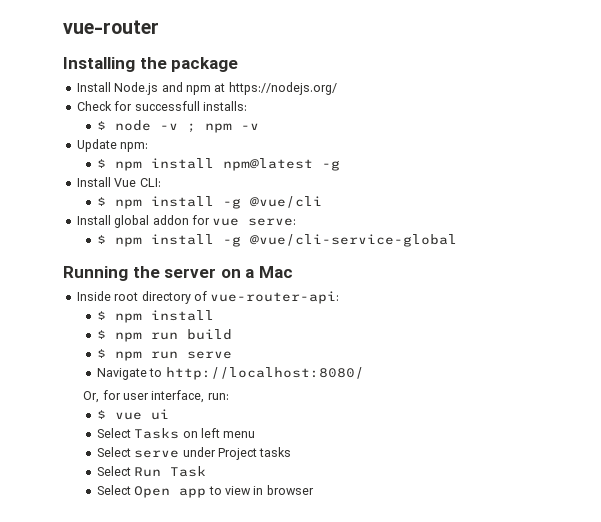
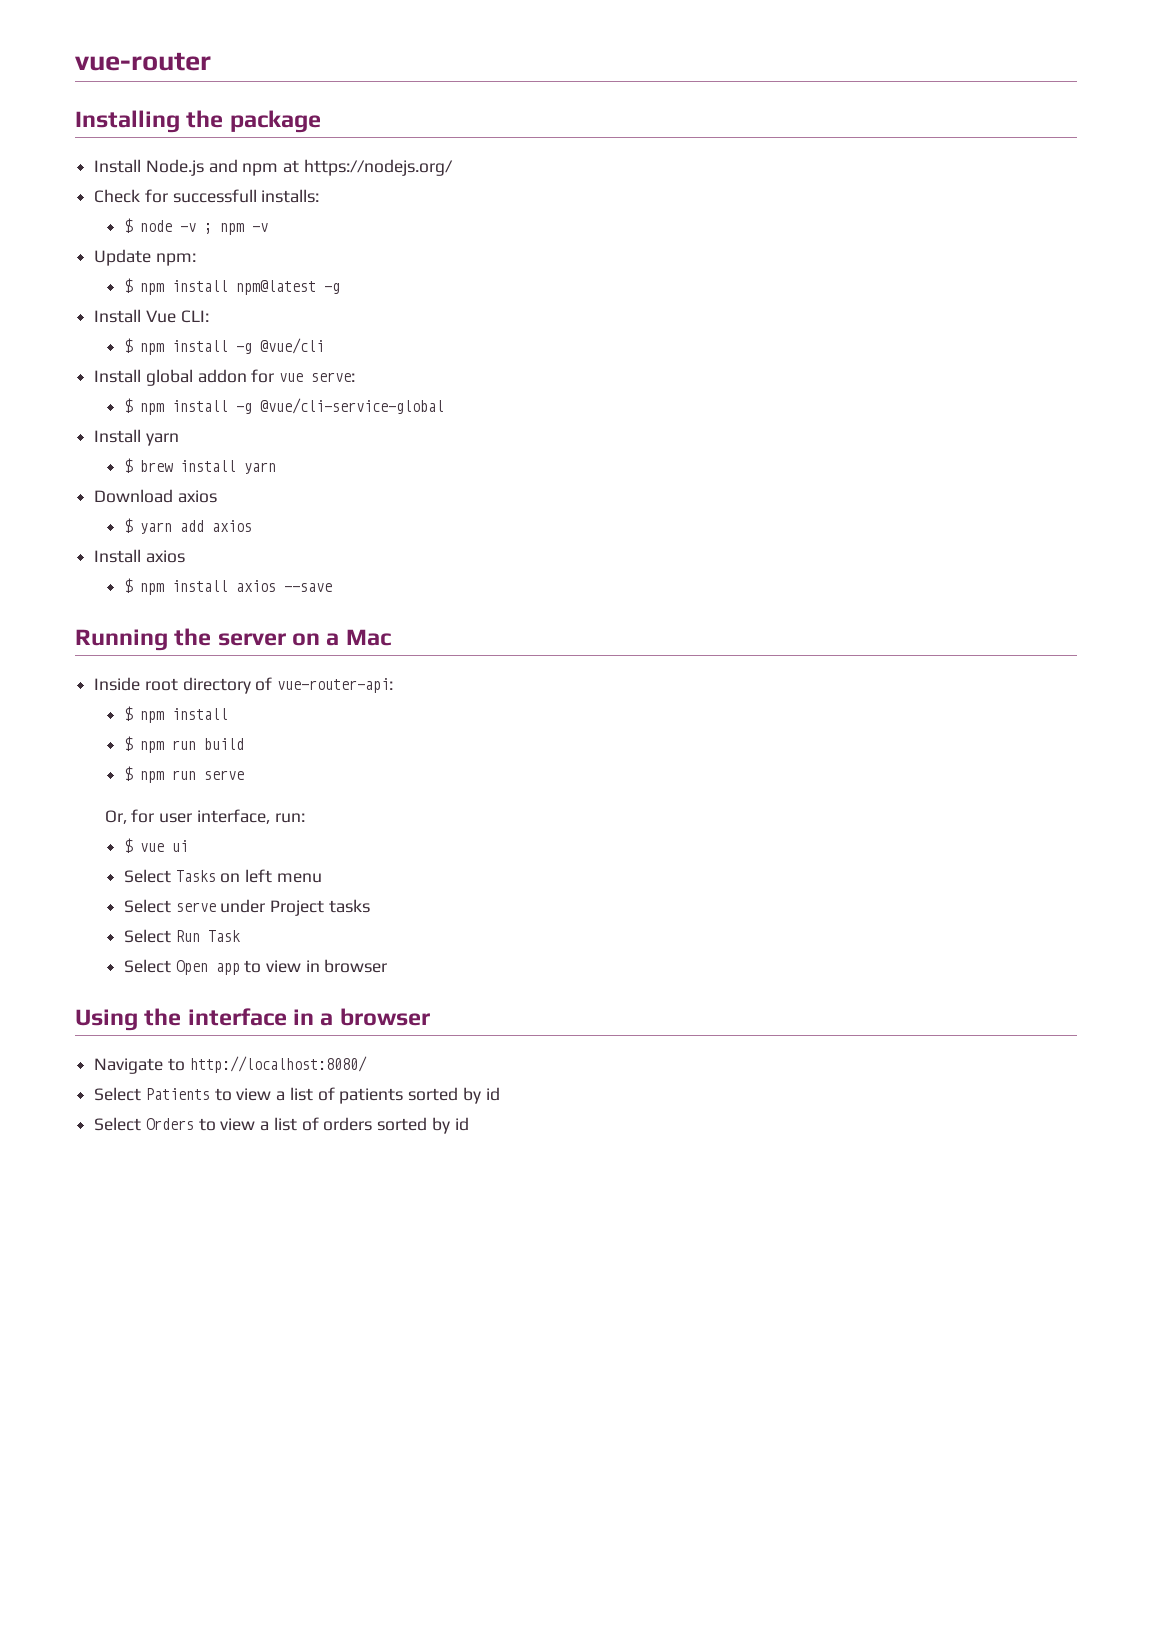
+ Install yarn
+ $ brew install yarn
+ Download axios
+ $ yarn add axios
+ Install axios
+ $ npm install axios --save
- Navigate to http://localhost:8080/
+ Using the interface in a browser
+ Navigate to http://localhost:8080/
+ Select Patients to view a list of patients sorted by id
+ Select Orders to view a list of orders sorted by id

